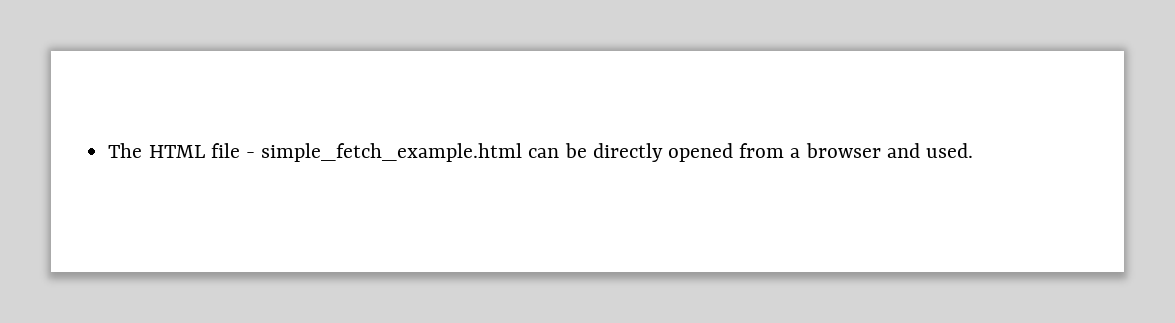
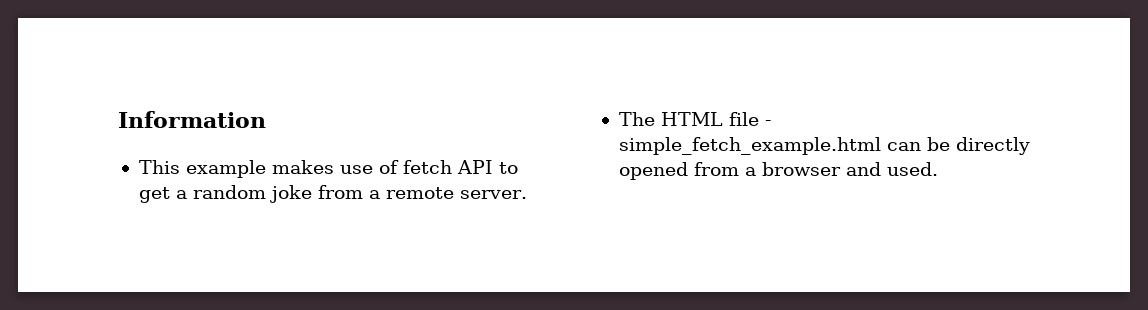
+ Information
+ This example makes use of fetch API to get a random joke from a remote server.

